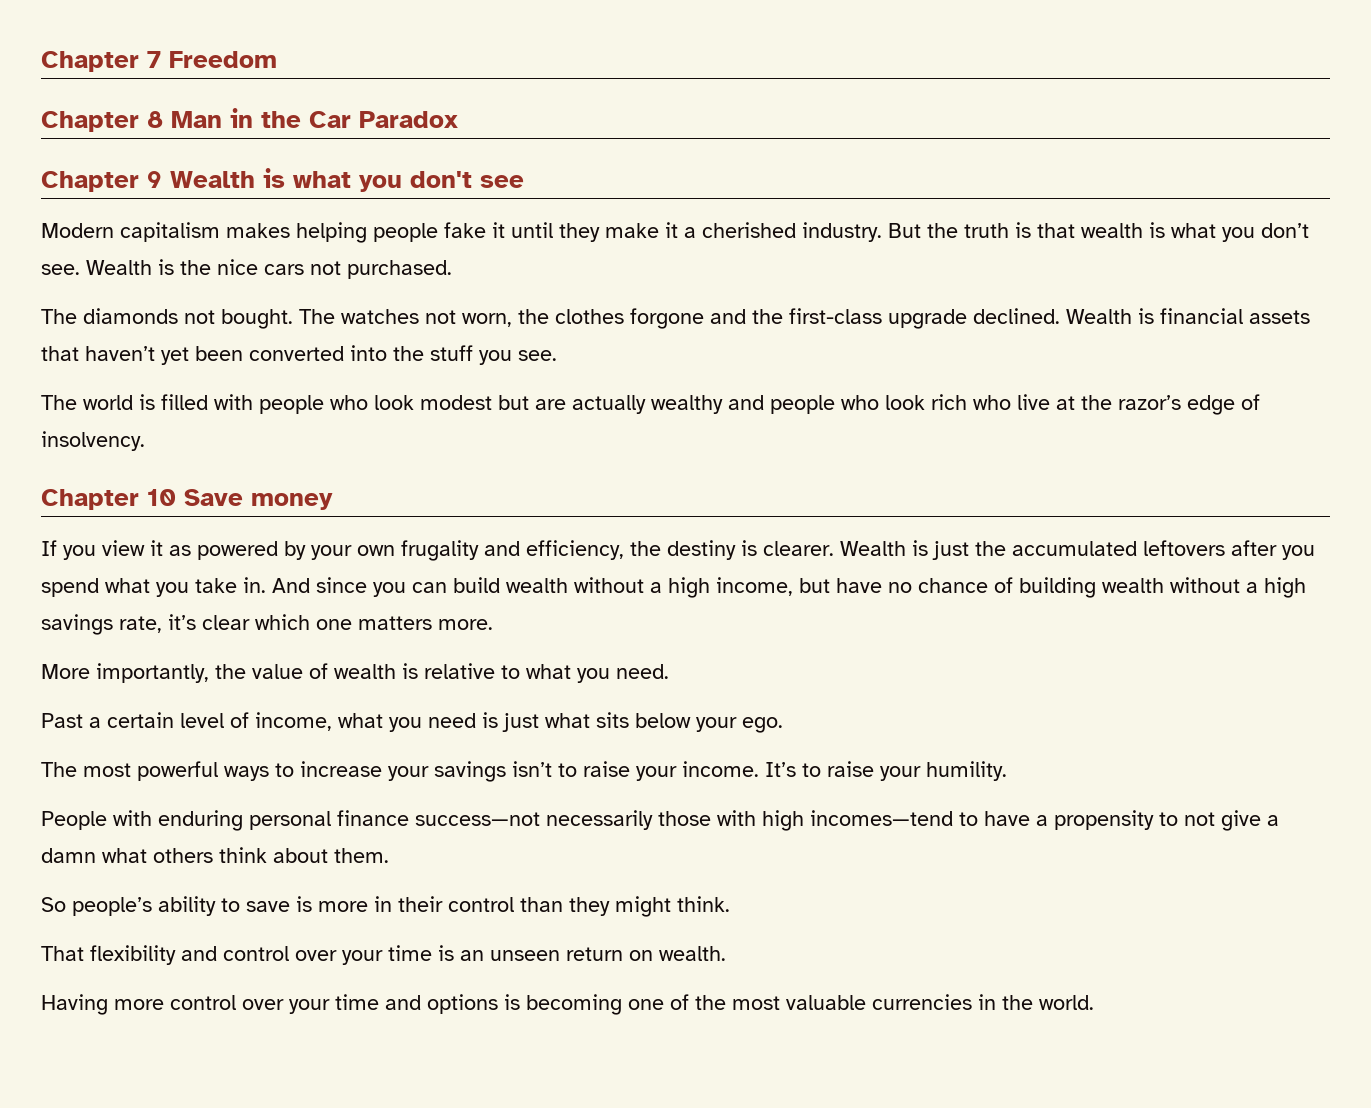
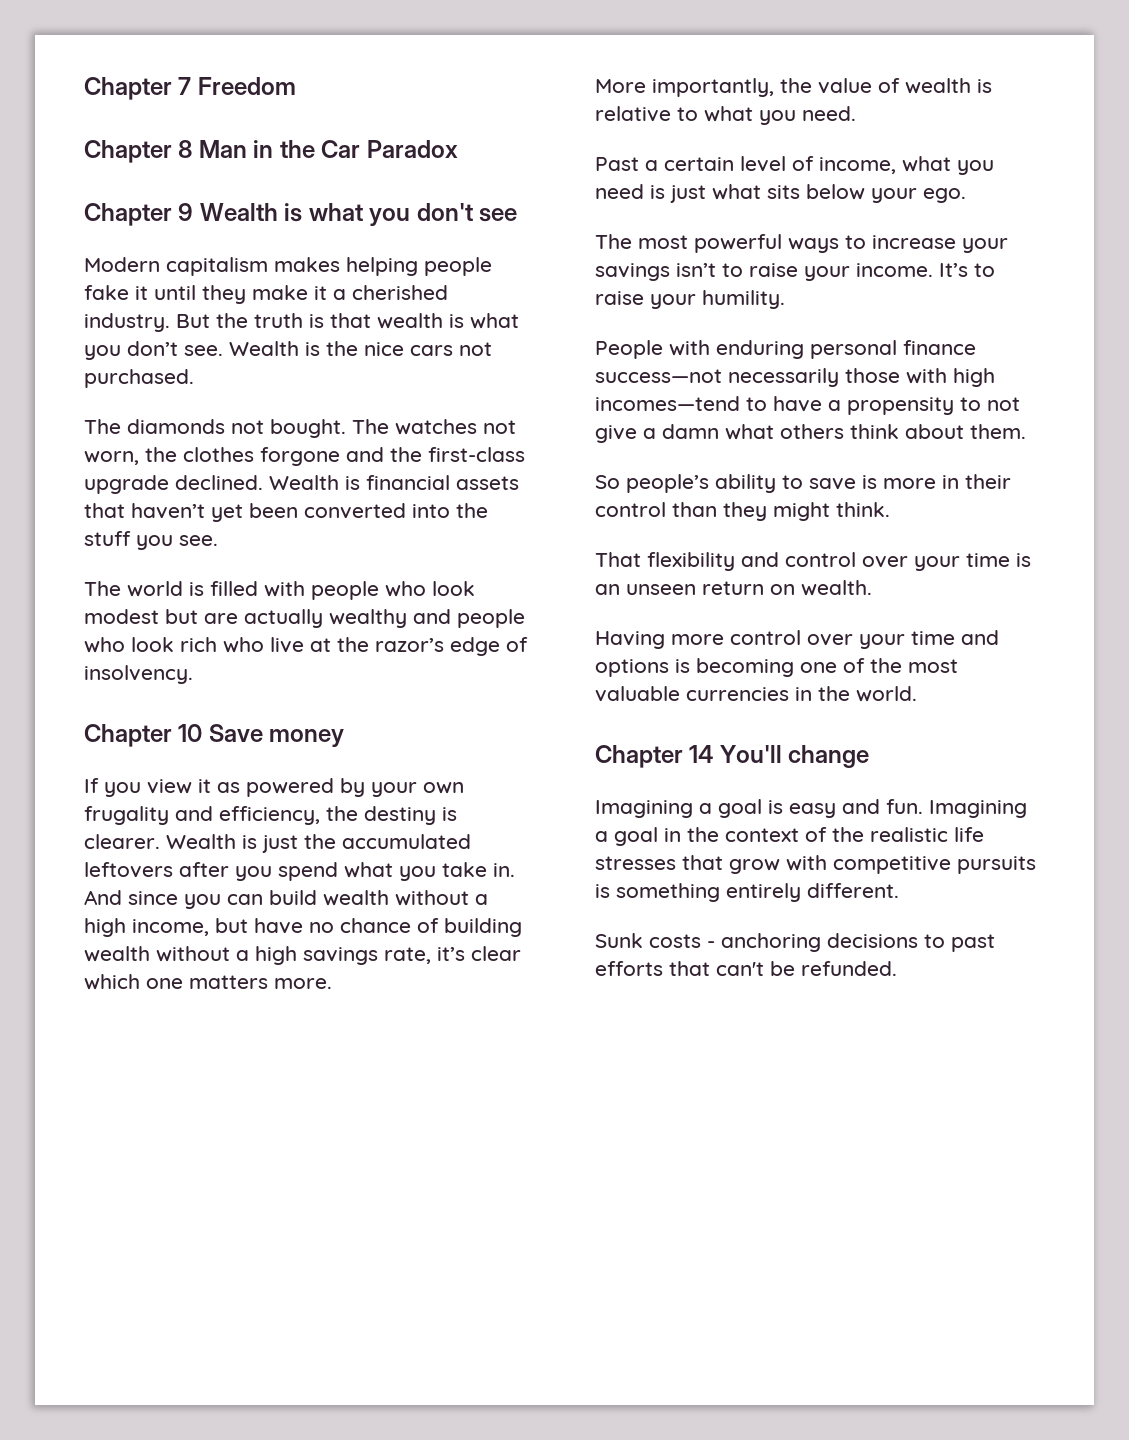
+ Chapter 14 You'll change
+ Imagining a goal is easy and fun. Imagining a goal in the context of the realistic life stresses that grow with competitive pursuits is something entirely different.
+ Sunk costs - anchoring decisions to past efforts that can't be refunded.

